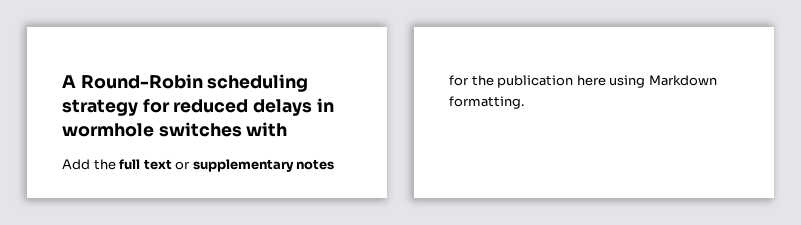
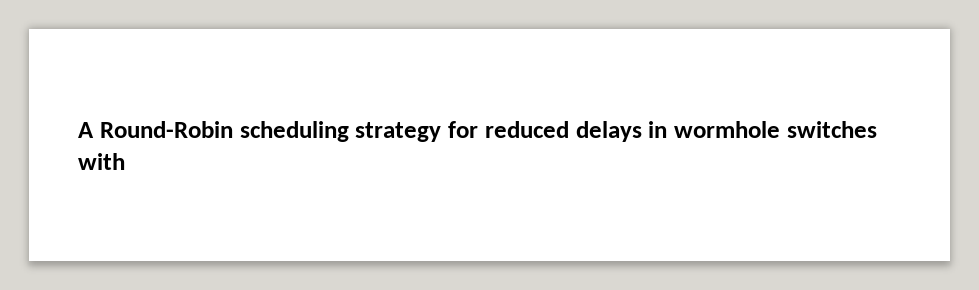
- Add the full text or supplementary notes for the publication here using Markdown formatting.

